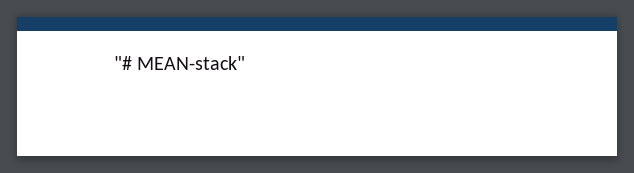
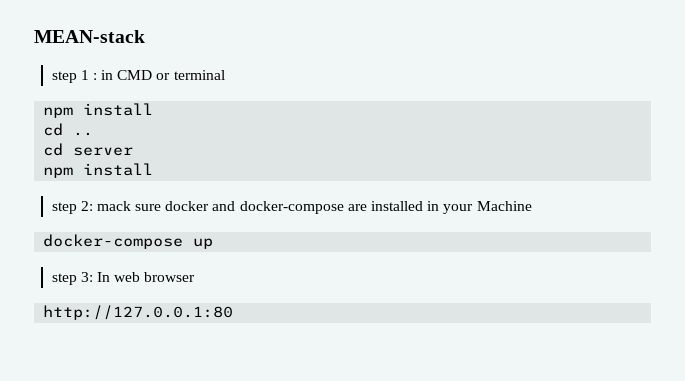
- "# MEAN-stack"
+ MEAN-stack
+ step 1 : in CMD or terminal
+ npm install
+ cd ..
+ cd server
+ npm install
+ step 2: mack sure docker and docker-compose are installed in your Machine
+ docker-compose up
+ step 3: In web browser
+ http://127.0.0.1:80

